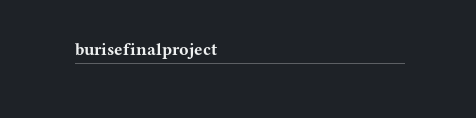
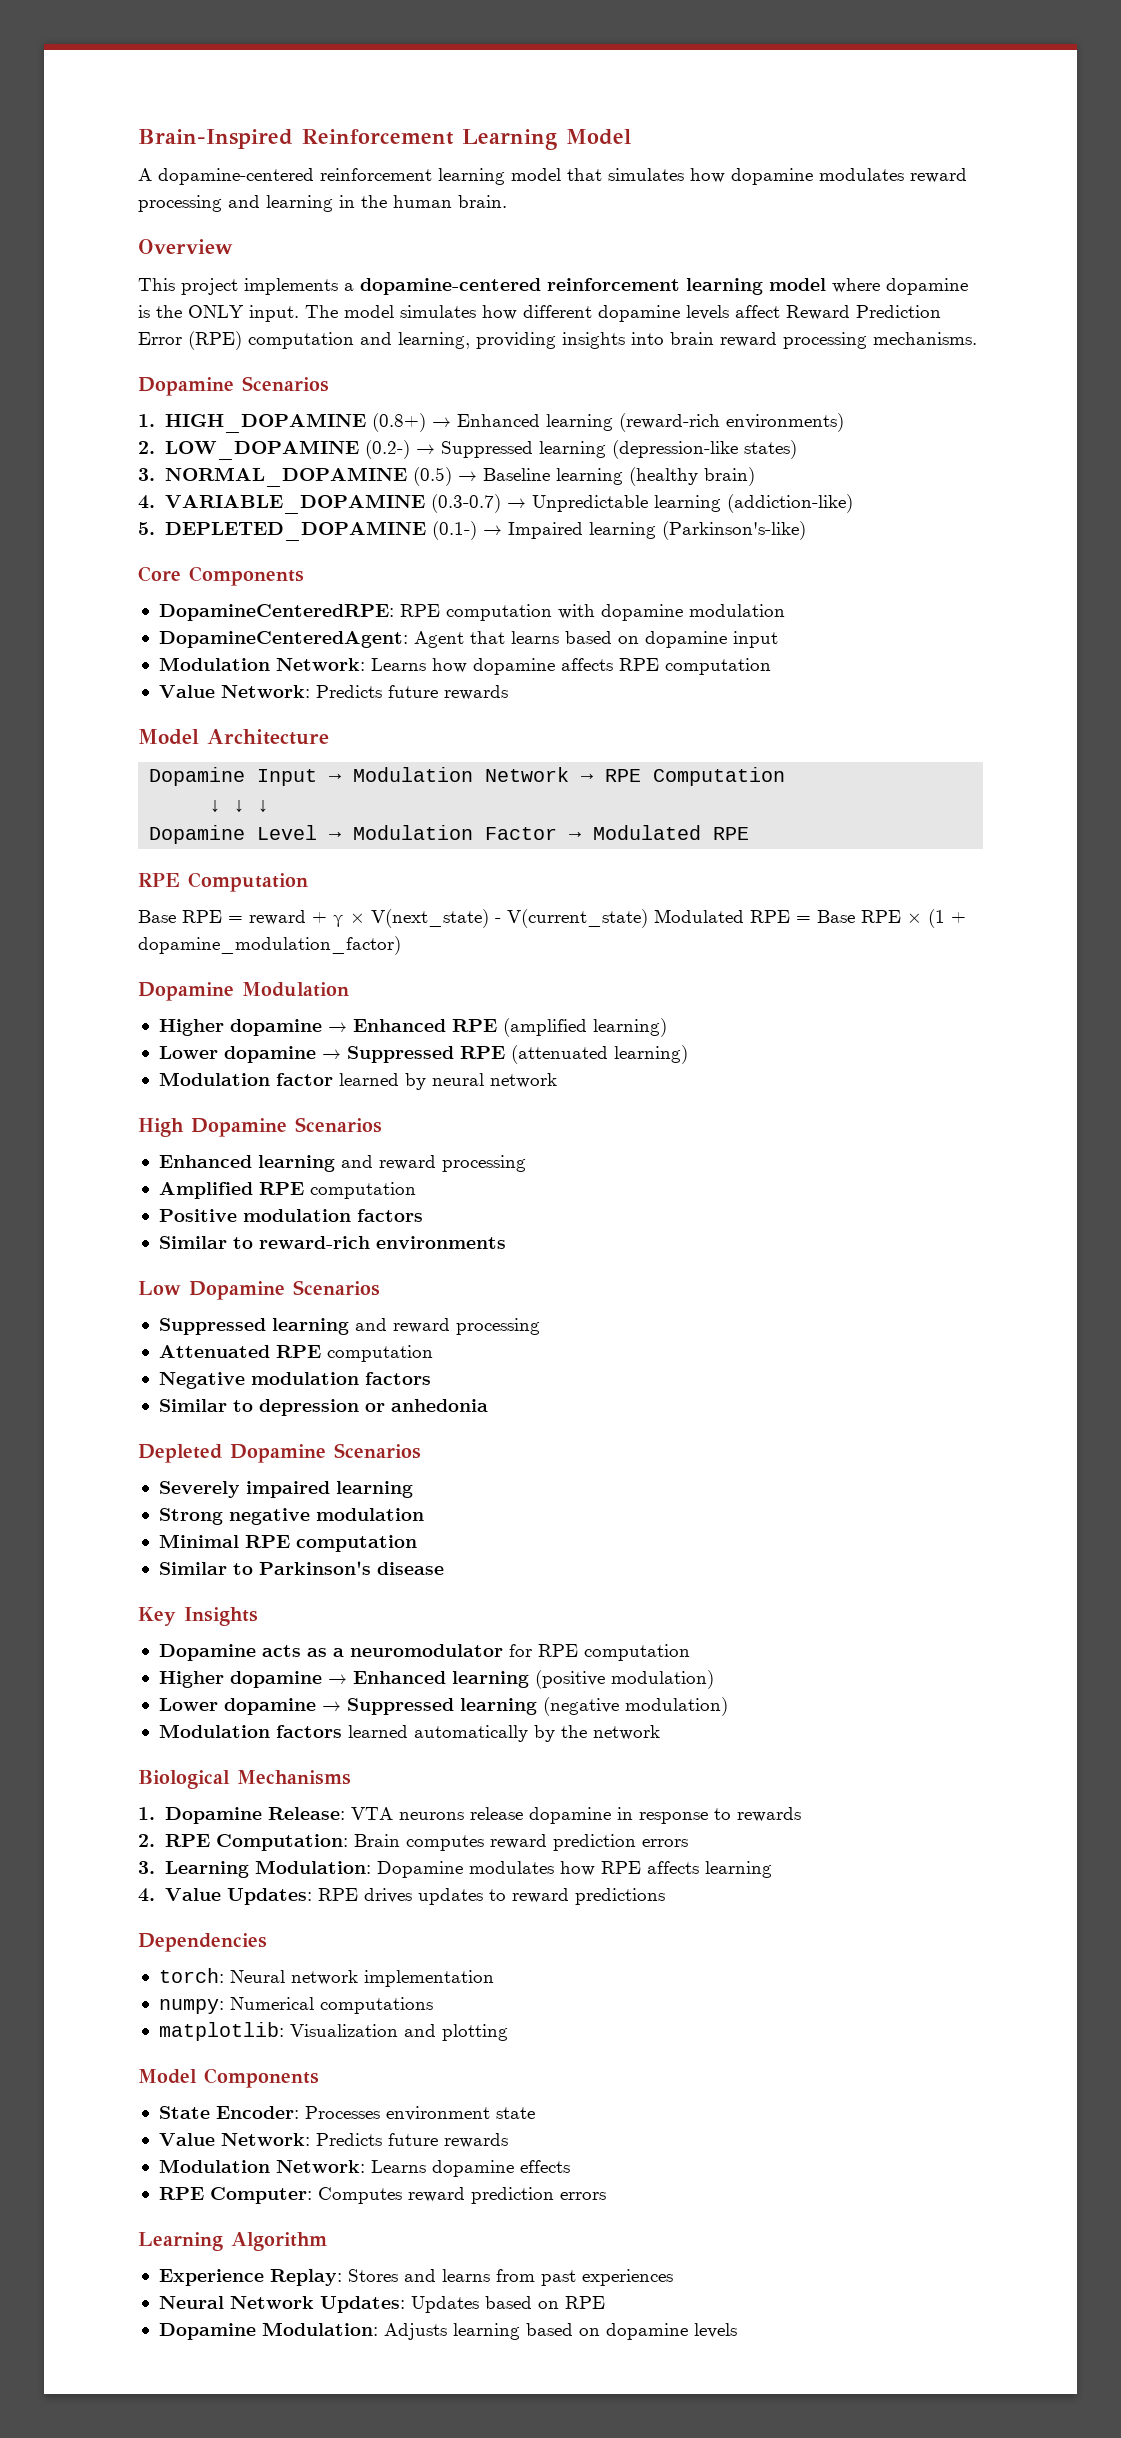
- burisefinalproject
+ Brain-Inspired Reinforcement Learning Model
+ A dopamine-centered reinforcement learning model that simulates how dopamine modulates reward processing and learning in the human brain.
+ Overview
+ This project implements a dopamine-centered reinforcement learning model where dopamine is the ONLY input. The model simulates how different dopamine levels affect Reward Prediction Error (RPE) computation and learning, providing insights into brain reward processing mechanisms.
+ Dopamine Scenarios
+ 1. HIGH_DOPAMINE (0.8+) → Enhanced learning (reward-rich environments)
+ 2. LOW_DOPAMINE (0.2-) → Suppressed learning (depression-like states)
+ 3. NORMAL_DOPAMINE (0.5) → Baseline learning (healthy brain)
+ 4. VARIABLE_DOPAMINE (0.3-0.7) → Unpredictable learning (addiction-like)
+ 5. DEPLETED_DOPAMINE (0.1-) → Impaired learning (Parkinson's-like)
+ Core Components
+ DopamineCenteredRPE: RPE computation with dopamine modulation
+ DopamineCenteredAgent: Agent that learns based on dopamine input
+ Modulation Network: Learns how dopamine affects RPE computation
+ Value Network: Predicts future rewards
+ Model Architecture
+ Dopamine Input → Modulation Network → RPE Computation
+ ↓ ↓ ↓
+ Dopamine Level → Modulation Factor → Modulated RPE
+ RPE Computation
+ Base RPE = reward + γ × V(next_state) - V(current_state) Modulated RPE = Base RPE × (1 + dopamine_modulation_factor)
+ Dopamine Modulation
+ Higher dopamine → Enhanced RPE (amplified learning)
+ Lower dopamine → Suppressed RPE (attenuated learning)
+ Modulation factor learned by neural network
+ High Dopamine Scenarios
+ Enhanced learning and reward processing
+ Amplified RPE computation
+ Positive modulation factors
+ Similar to reward-rich environments
+ Low Dopamine Scenarios
+ Suppressed learning and reward processing
+ Attenuated RPE computation
+ Negative modulation factors
+ Similar to depression or anhedonia
+ Depleted Dopamine Scenarios
+ Severely impaired learning
+ Strong negative modulation
+ Minimal RPE computation
+ Similar to Parkinson's disease
+ Key Insights
+ Dopamine acts as a neuromodulator for RPE computation
+ Higher dopamine → Enhanced learning (positive modulation)
+ Lower dopamine → Suppressed learning (negative modulation)
+ Modulation factors learned automatically by the network
+ Biological Mechanisms
+ 1. Dopamine Release: VTA neurons release dopamine in response to rewards
+ 2. RPE Computation: Brain computes reward prediction errors
+ 3. Learning Modulation: Dopamine modulates how RPE affects learning
+ 4. Value Updates: RPE drives updates to reward predictions
+ Dependencies
+ torch: Neural network implementation
+ numpy: Numerical computations
+ matplotlib: Visualization and plotting
+ Model Components
+ State Encoder: Processes environment state
+ Value Network: Predicts future rewards
+ Modulation Network: Learns dopamine effects
+ RPE Computer: Computes reward prediction errors
+ Learning Algorithm
+ Experience Replay: Stores and learns from past experiences
+ Neural Network Updates: Updates based on RPE
+ Dopamine Modulation: Adjusts learning based on dopamine levels

